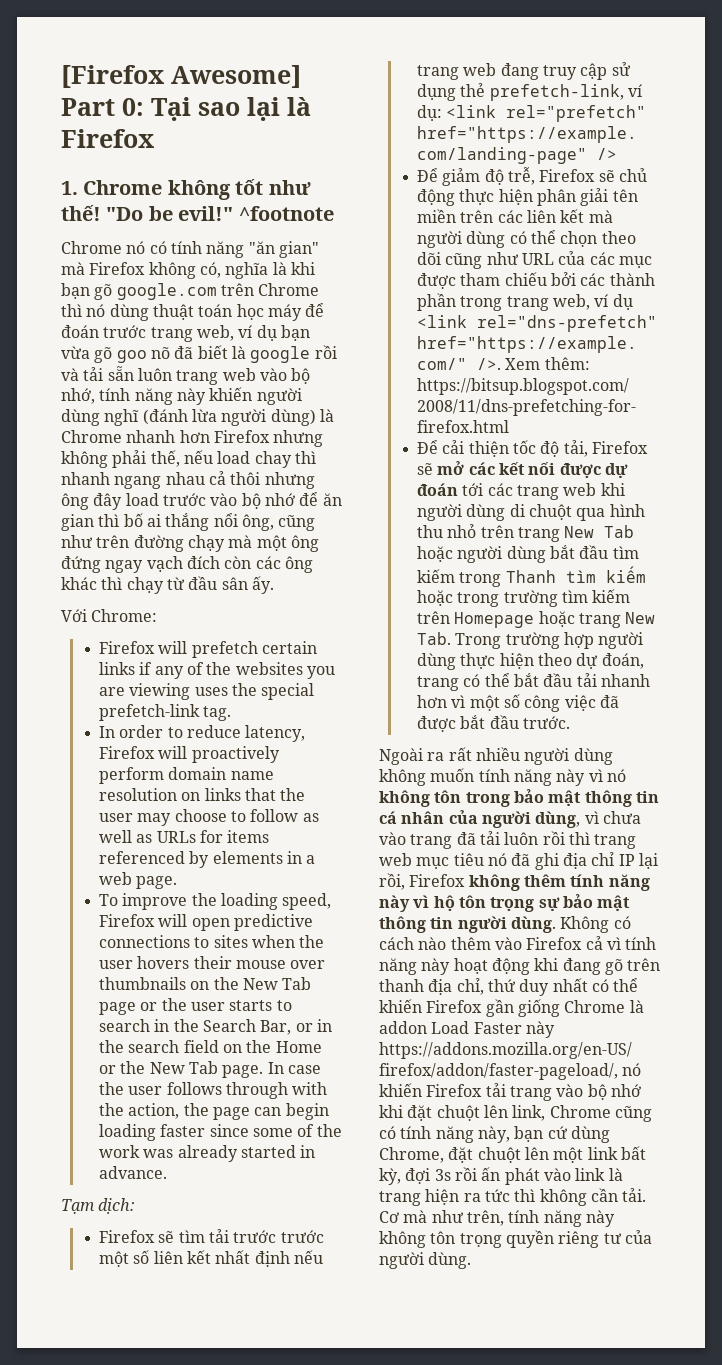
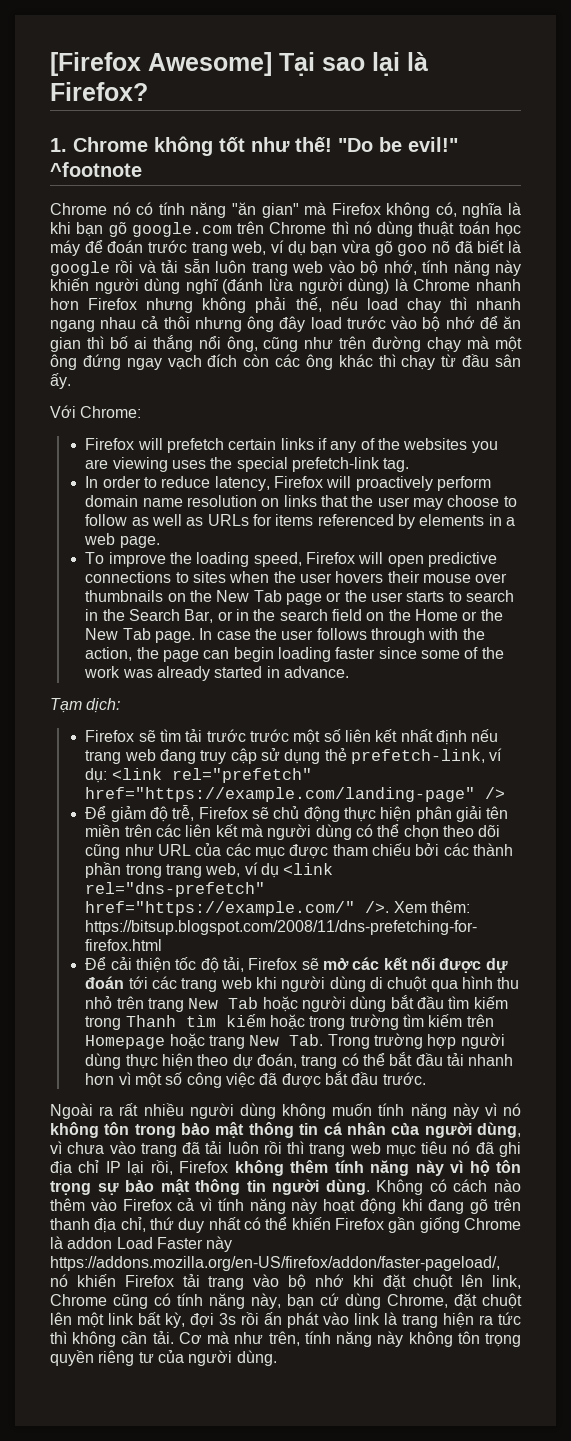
- [Firefox Awesome] Part 0: Tại sao lại là Firefox
+ [Firefox Awesome] Tại sao lại là Firefox?

